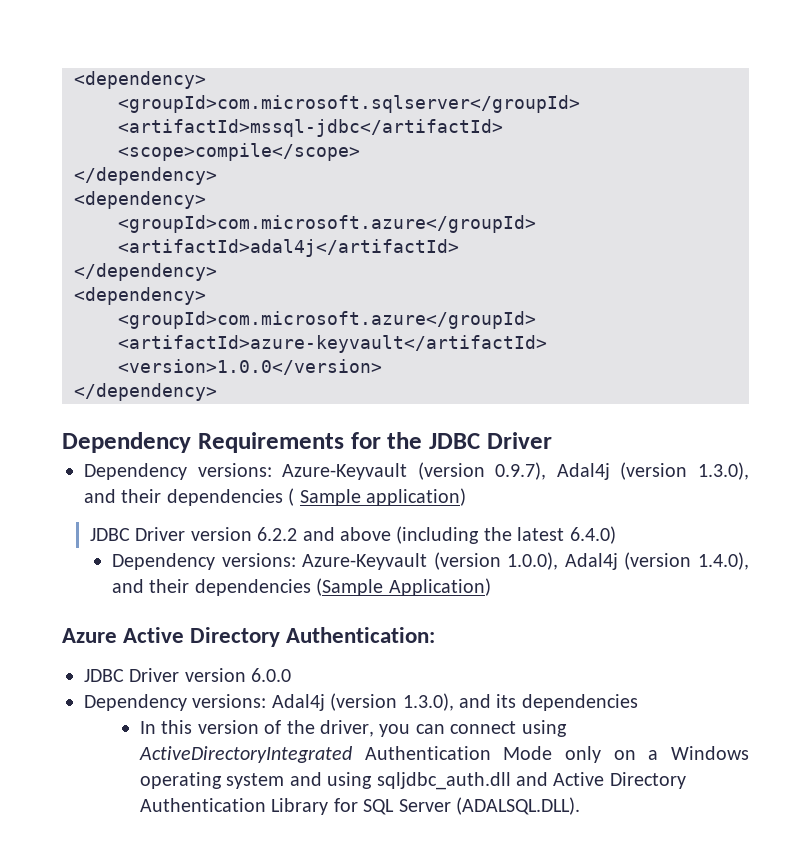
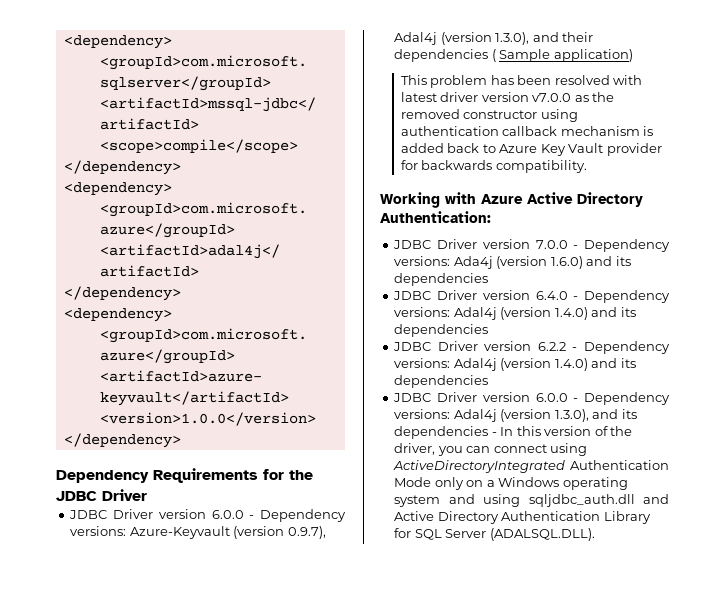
- Dependency versions: Azure-Keyvault (version 0.9.7), Adal4j (version 1.3.0), and their dependencies ( Sample application)
+ JDBC Driver version 6.0.0 - Dependency versions: Azure-Keyvault (version 0.9.7), Adal4j (version 1.3.0), and their dependencies ( Sample application)
- JDBC Driver version 6.2.2 and above (including the latest 6.4.0)
- Dependency versions: Azure-Keyvault (version 1.0.0), Adal4j (version 1.4.0), and their dependencies (Sample Application)
- Azure Active Directory Authentication:
- JDBC Driver version 6.0.0
- Dependency versions: Adal4j (version 1.3.0), and its dependencies
- In this version of the driver, you can connect using ActiveDirectoryIntegrated Authentication Mode only on a Windows operating system and using sqljdbc_auth.dll and Active Directory Authentication Library for SQL Server (ADALSQL.DLL).
+ This problem has been resolved with latest driver version v7.0.0 as the removed constructor using authentication callback mechanism is added back to Azure Key Vault provider for backwards compatibility.
+ Working with Azure Active Directory Authentication:
+ JDBC Driver version 7.0.0 - Dependency versions: Ada4j (version 1.6.0) and its dependencies
+ JDBC Driver version 6.4.0 - Dependency versions: Adal4j (version 1.4.0) and its dependencies
+ JDBC Driver version 6.2.2 - Dependency versions: Adal4j (version 1.4.0) and its dependencies
+ JDBC Driver version 6.0.0 - Dependency versions: Adal4j (version 1.3.0), and its dependencies - In this version of the driver, you can connect using ActiveDirectoryIntegrated Authentication Mode only on a Windows operating system and using sqljdbc_auth.dll and Active Directory Authentication Library for SQL Server (ADALSQL.DLL).

